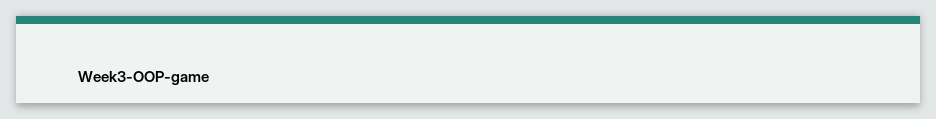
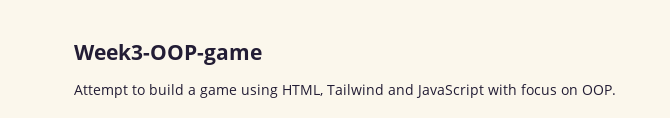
+ Attempt to build a game using HTML, Tailwind and JavaScript with focus on OOP.

